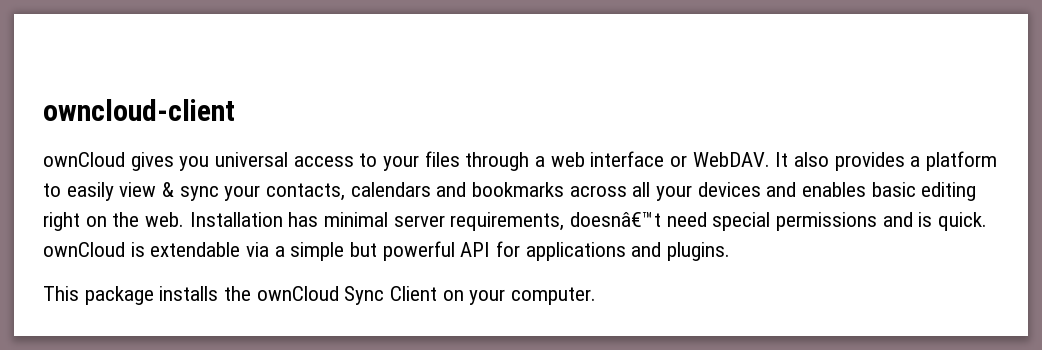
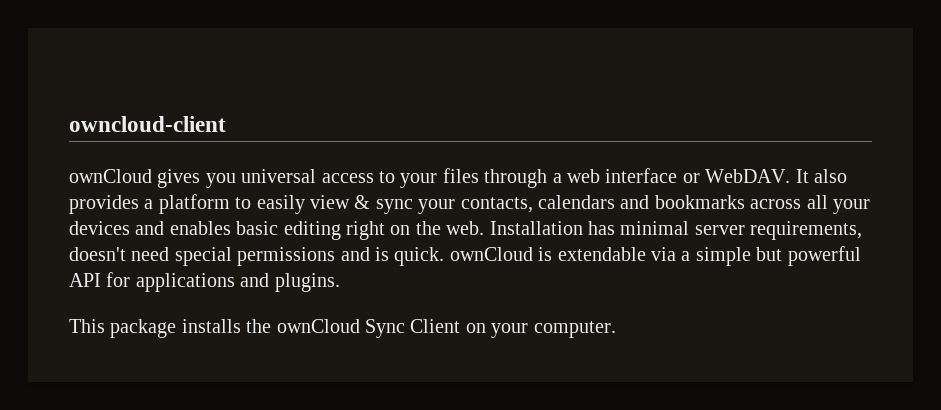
- Installation has minimal server requirements, doesnâ€™t need special permissions and is quick. ownCloud is extendable via a simple but powerful API for applications and plugins.
+ Installation has minimal server requirements, doesn't need special permissions and is quick. ownCloud is extendable via a simple but powerful API for applications and plugins.

